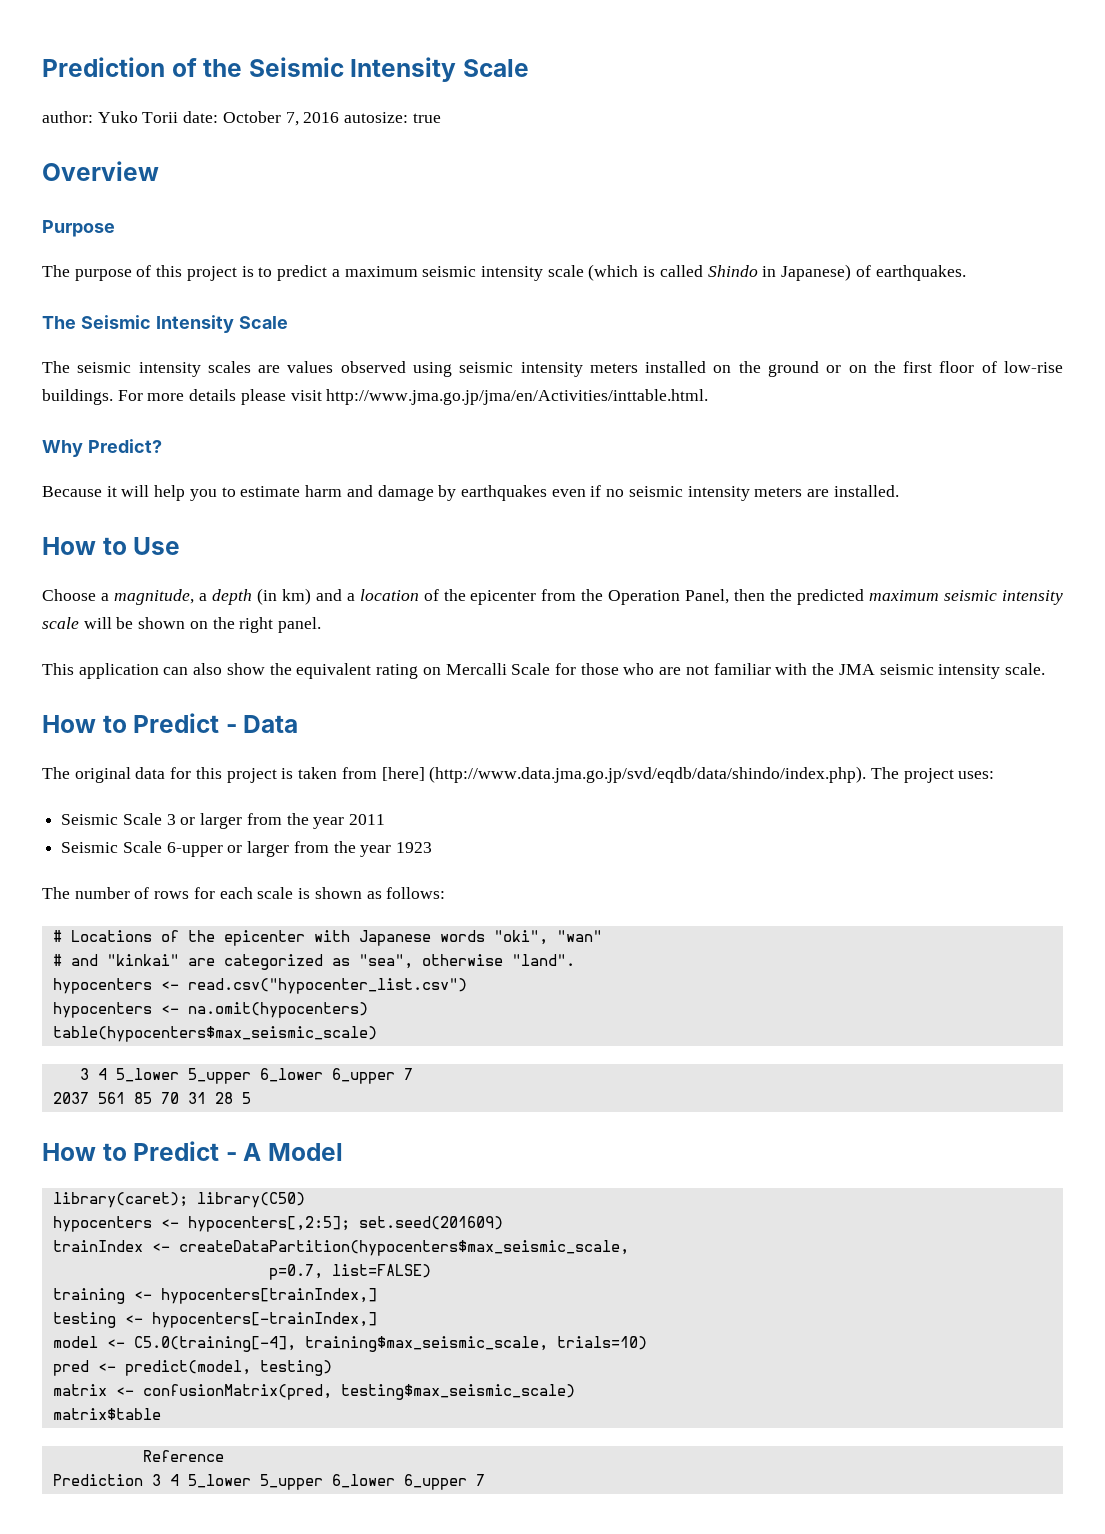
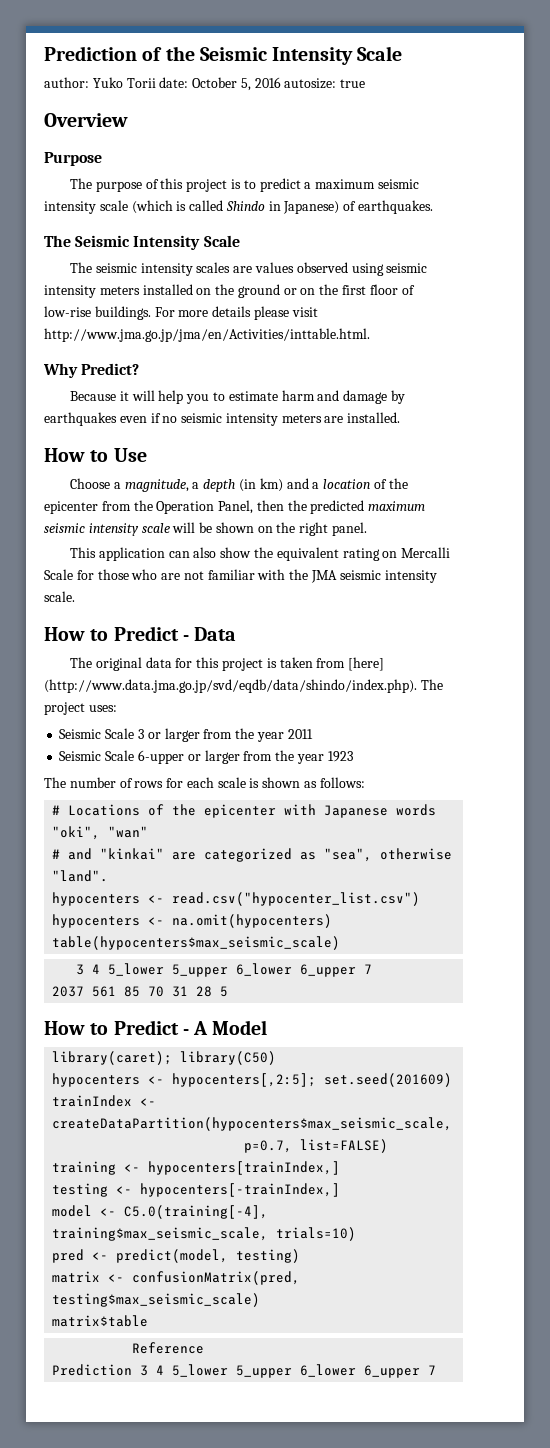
- author: Yuko Torii date: October 7, 2016 autosize: true
+ author: Yuko Torii date: October 5, 2016 autosize: true

